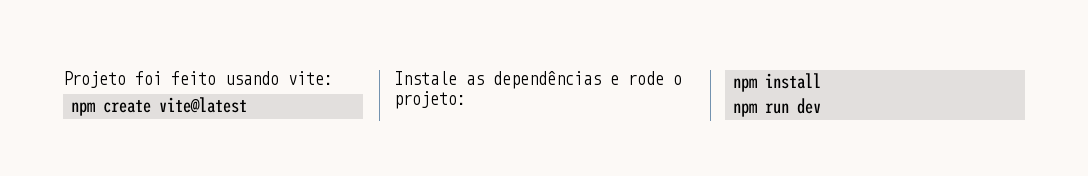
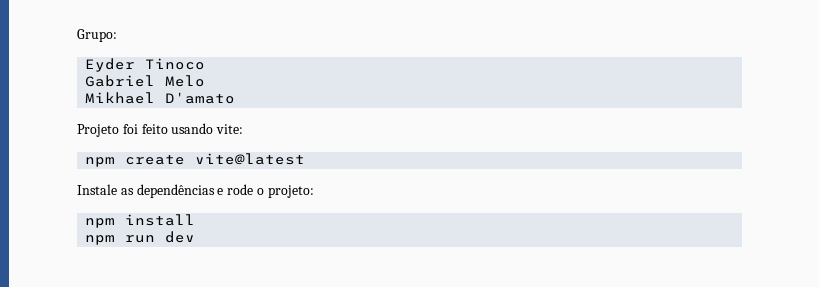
+ Grupo:
+ Eyder Tinoco
+ Gabriel Melo
+ Mikhael D'amato

